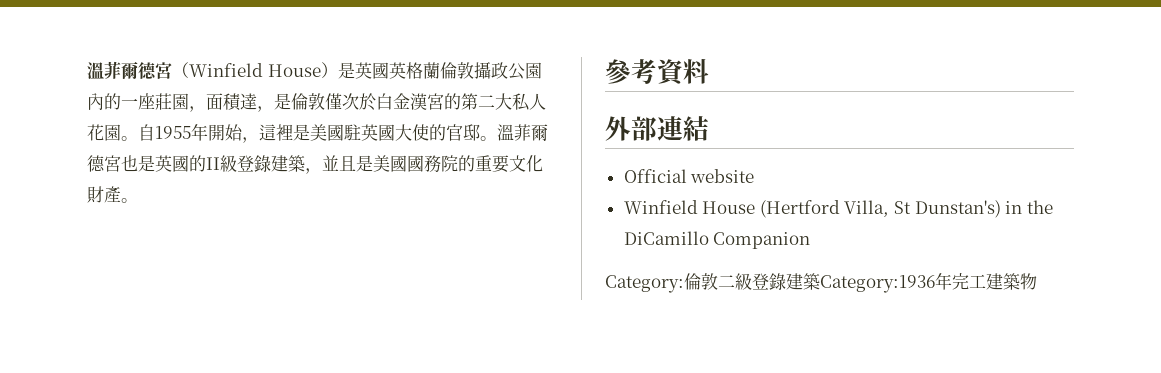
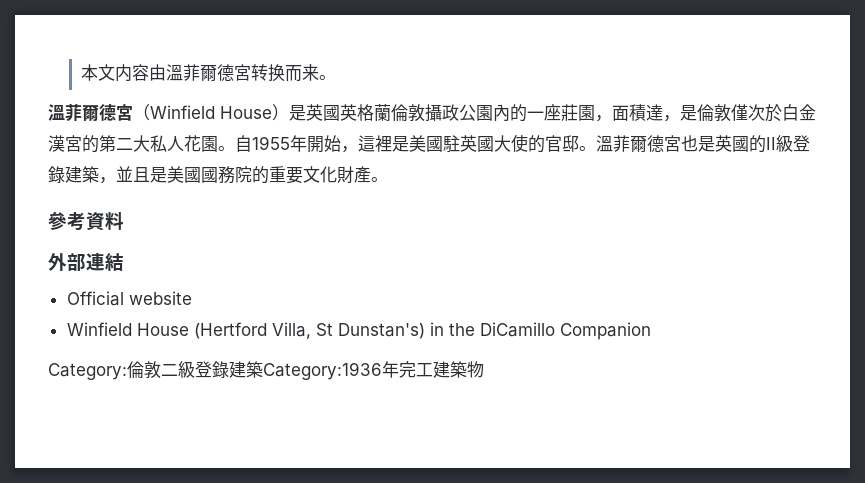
+ 本文内容由溫菲爾德宮转换而来。

